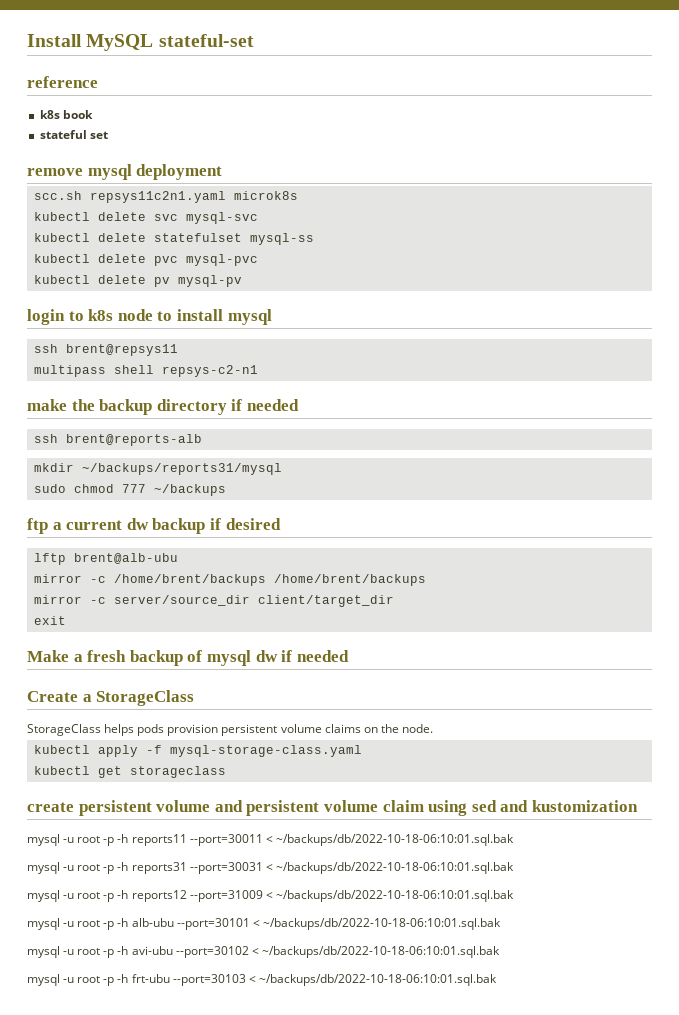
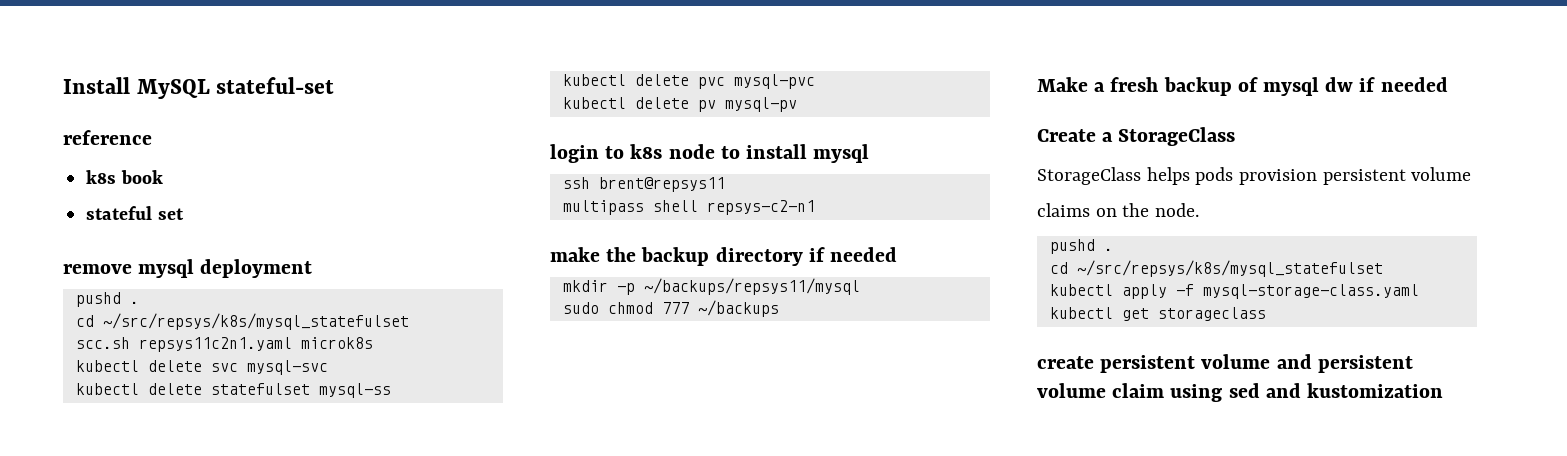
  remove mysql deployment
+ pushd .
+ cd ~/src/repsys/k8s/mysql_statefulset
- ssh brent@reports-alb
- mkdir ~/backups/reports31/mysql
+ mkdir -p ~/backups/repsys11/mysql
- ftp a current dw backup if desired
- lftp brent@alb-ubu
- mirror -c /home/brent/backups /home/brent/backups
- mirror -c server/source_dir client/target_dir
- exit
  StorageClass helps pods provision persistent volume claims on the node.
+ pushd .
+ cd ~/src/repsys/k8s/mysql_statefulset
- mysql -u root -p -h reports11 --port=30011 < ~/backups/db/2022-10-18-06:10:01.sql.bak
- mysql -u root -p -h reports31 --port=30031 < ~/backups/db/2022-10-18-06:10:01.sql.bak
- mysql -u root -p -h reports12 --port=31009 < ~/backups/db/2022-10-18-06:10:01.sql.bak
- mysql -u root -p -h alb-ubu --port=30101 < ~/backups/db/2022-10-18-06:10:01.sql.bak
- mysql -u root -p -h avi-ubu --port=30102 < ~/backups/db/2022-10-18-06:10:01.sql.bak
- mysql -u root -p -h frt-ubu --port=30103 < ~/backups/db/2022-10-18-06:10:01.sql.bak

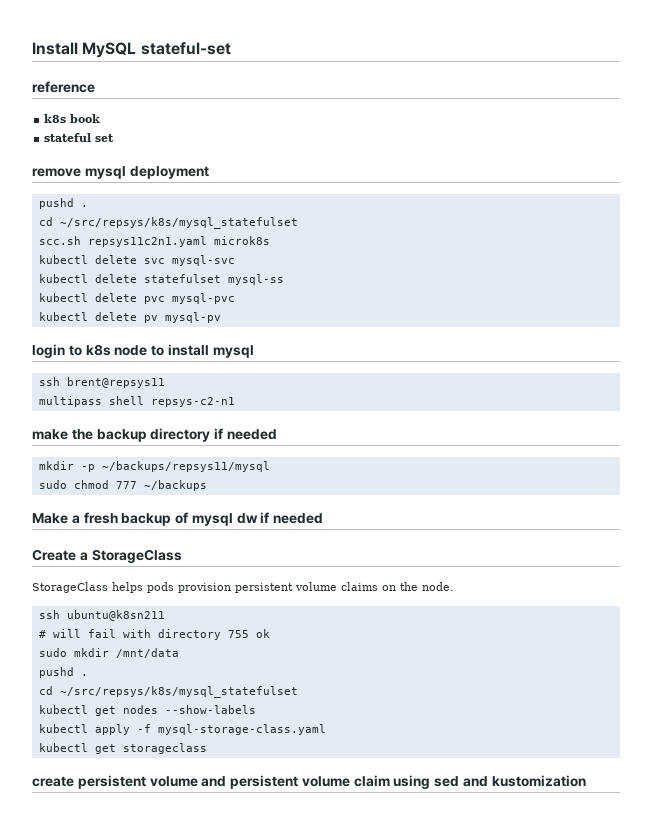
  StorageClass helps pods provision persistent volume claims on the node.
+ ssh ubuntu@k8sn211
+ # will fail with directory 755 ok
+ sudo mkdir /mnt/data
  pushd .
  cd ~/src/repsys/k8s/mysql_statefulset
+ kubectl get nodes --show-labels

